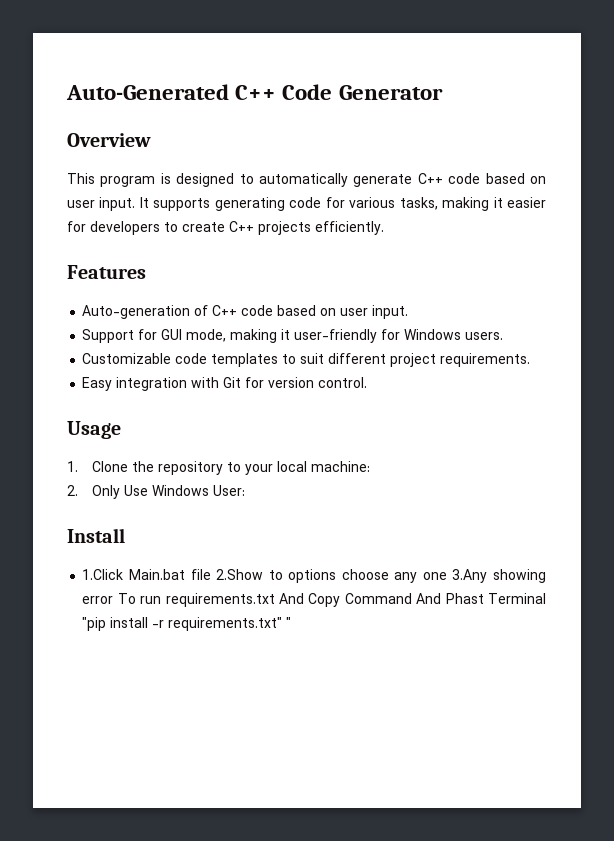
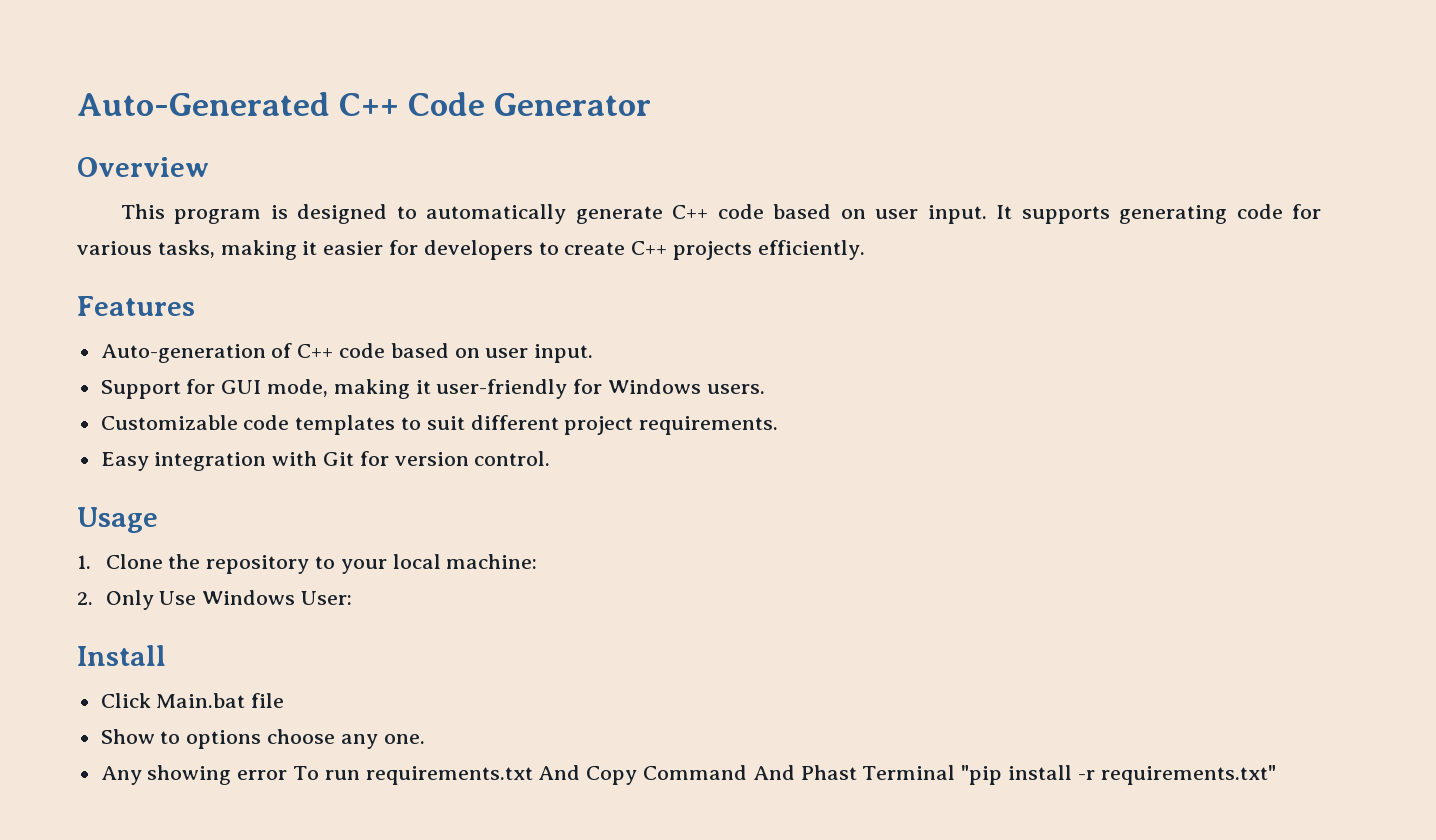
- 1.Click Main.bat file 2.Show to options choose any one 3.Any showing error To run requirements.txt And Copy Command And Phast Terminal "pip install -r requirements.txt" "
+ Click Main.bat file
+ Show to options choose any one.
+ Any showing error To run requirements.txt And Copy Command And Phast Terminal "pip install -r requirements.txt"

